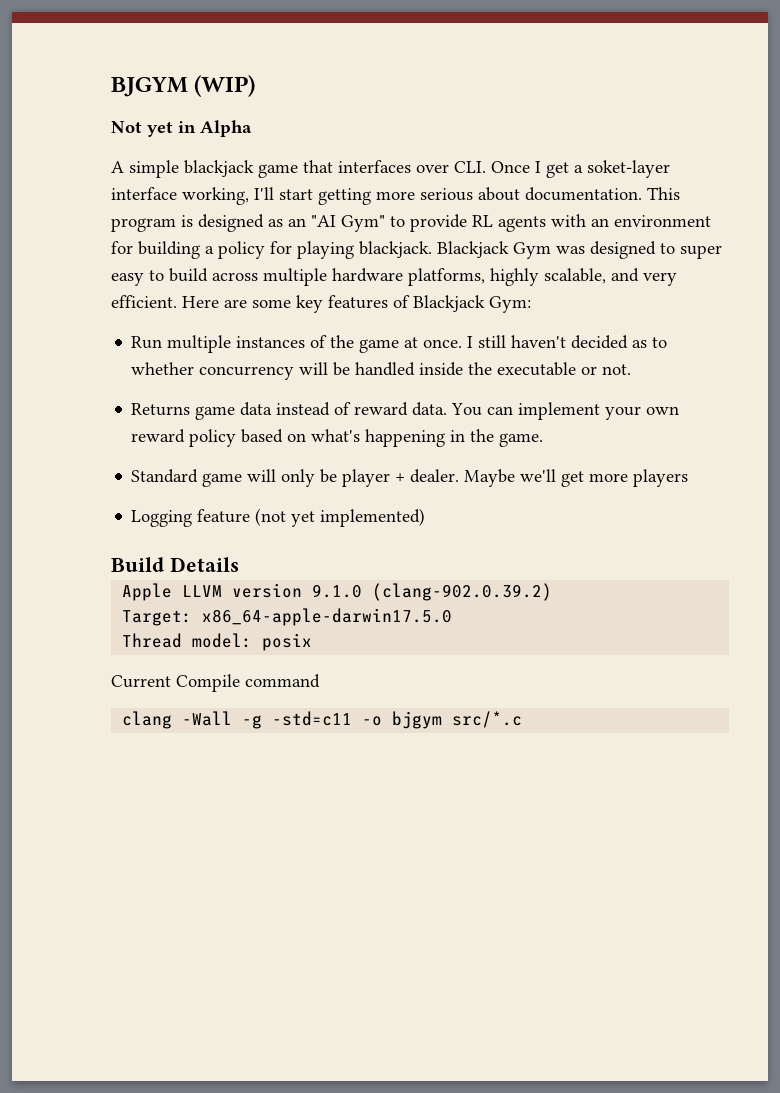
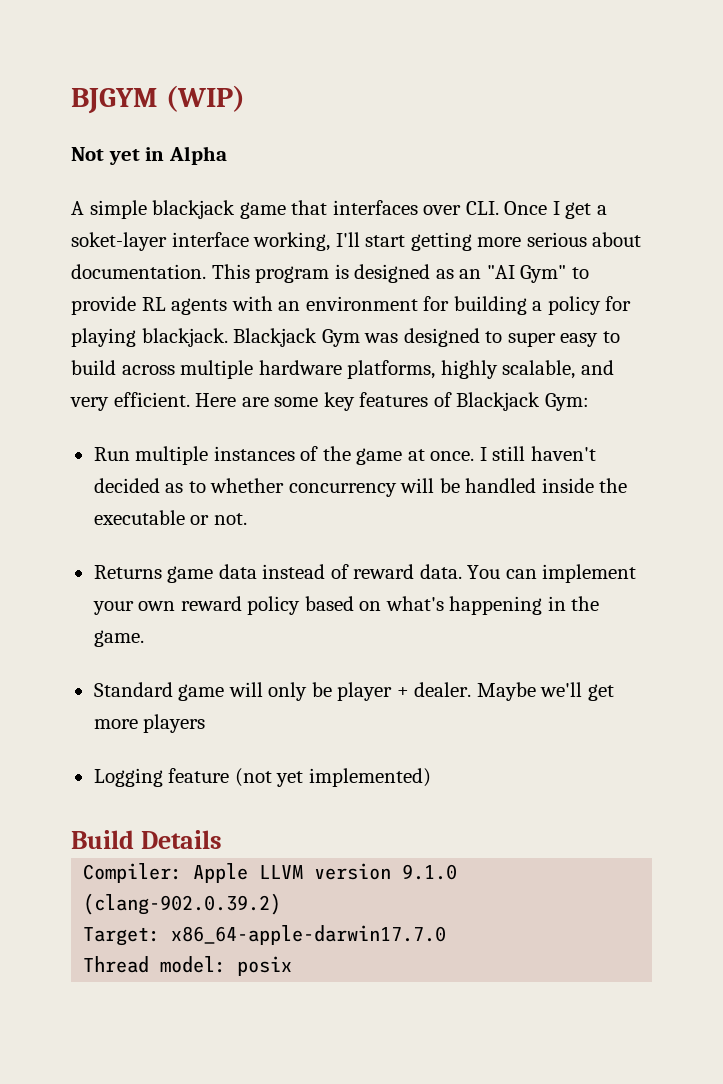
- Apple LLVM version 9.1.0 (clang-902.0.39.2)
+ Compiler: Apple LLVM version 9.1.0 (clang-902.0.39.2)
- Target: x86_64-apple-darwin17.5.0
+ Target: x86_64-apple-darwin17.7.0
- Current Compile command
- clang -Wall -g -std=c11 -o bjgym src/*.c

